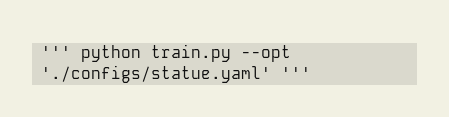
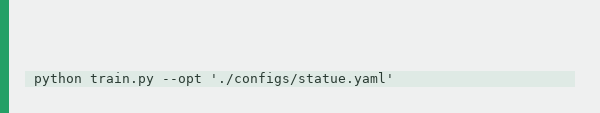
- ''' python train.py --opt './configs/statue.yaml' '''
+ python train.py --opt './configs/statue.yaml'

